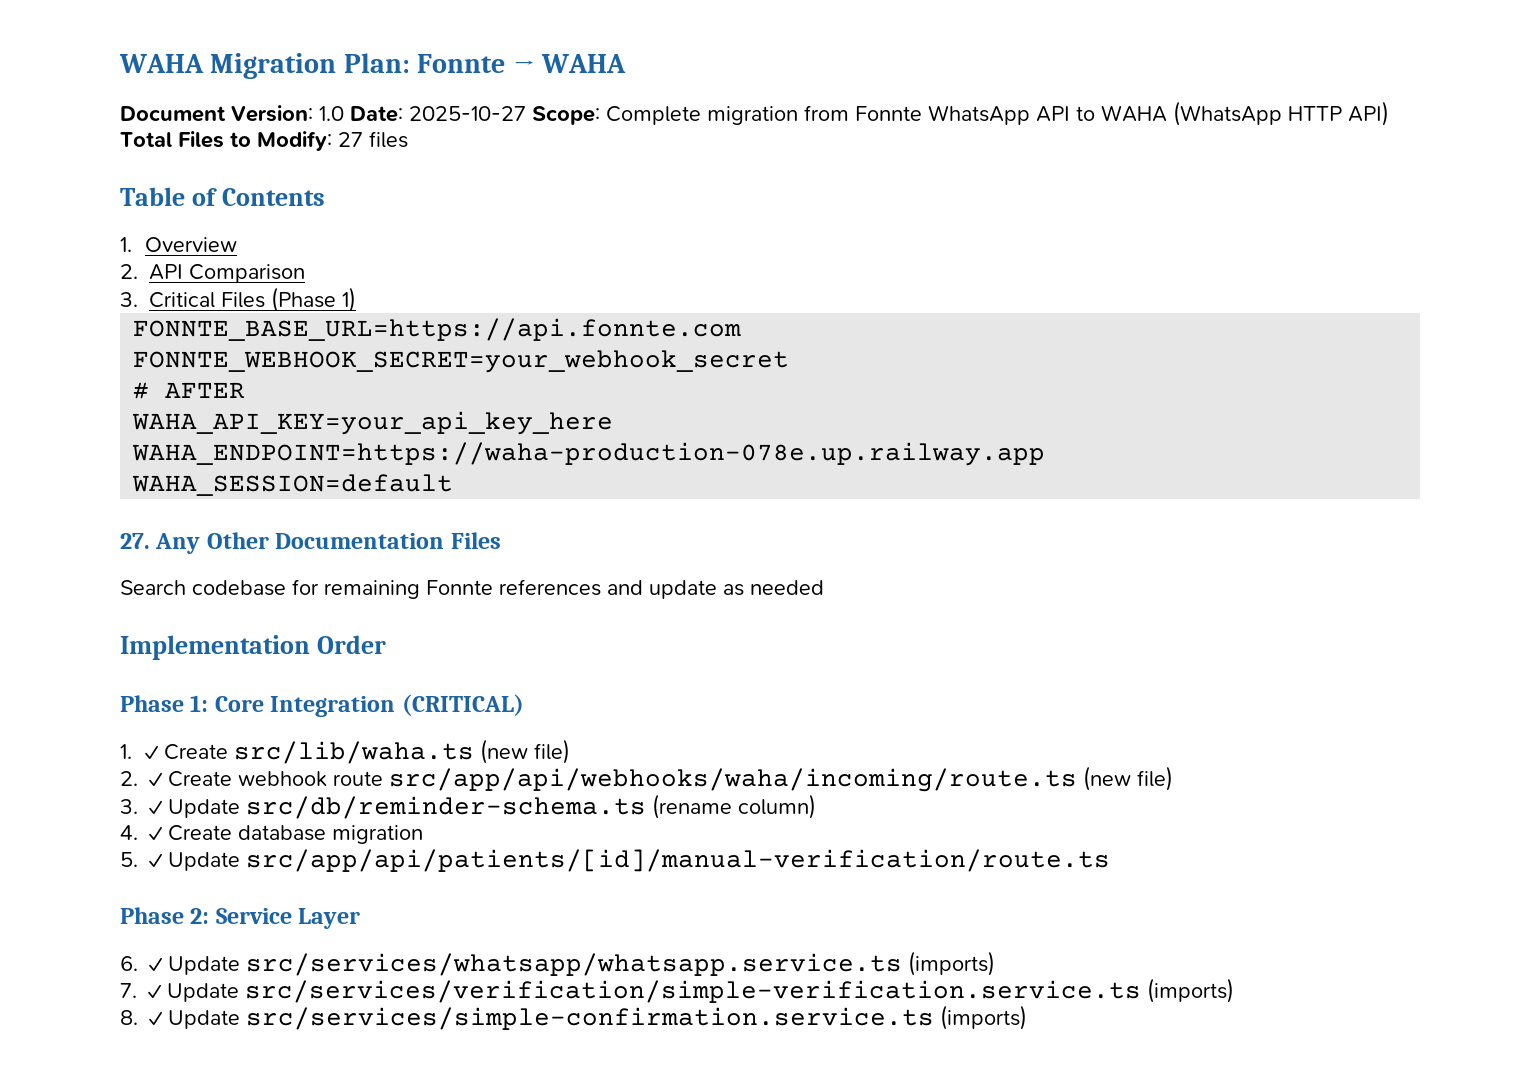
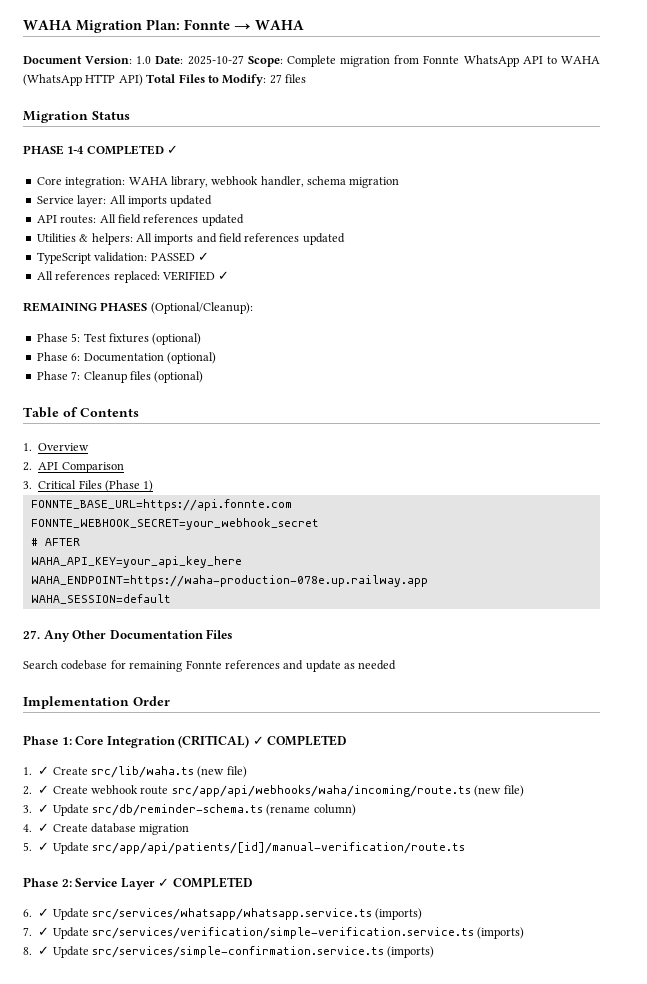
+ Migration Status
+ PHASE 1-4 COMPLETED ✓
+ Core integration: WAHA library, webhook handler, schema migration
+ Service layer: All imports updated
+ API routes: All field references updated
+ Utilities & helpers: All imports and field references updated
+ TypeScript validation: PASSED ✓
+ All references replaced: VERIFIED ✓
+ REMAINING PHASES (Optional/Cleanup):
+ Phase 5: Test fixtures (optional)
+ Phase 6: Documentation (optional)
+ Phase 7: Cleanup files (optional)
- Phase 1: Core Integration (CRITICAL)
+ Phase 1: Core Integration (CRITICAL) ✓ COMPLETED
- Phase 2: Service Layer
+ Phase 2: Service Layer ✓ COMPLETED

